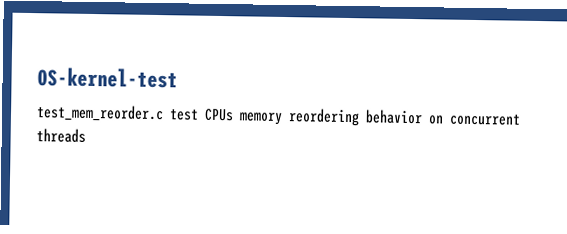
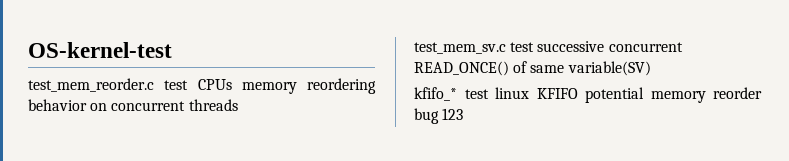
+ test_mem_sv.c test successive concurrent READ_ONCE() of same variable(SV)
+ kfifo_* test linux KFIFO potential memory reorder bug 123

